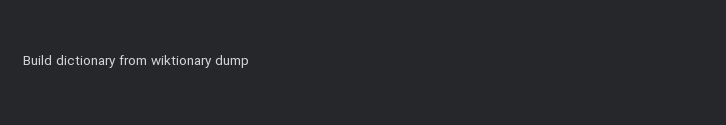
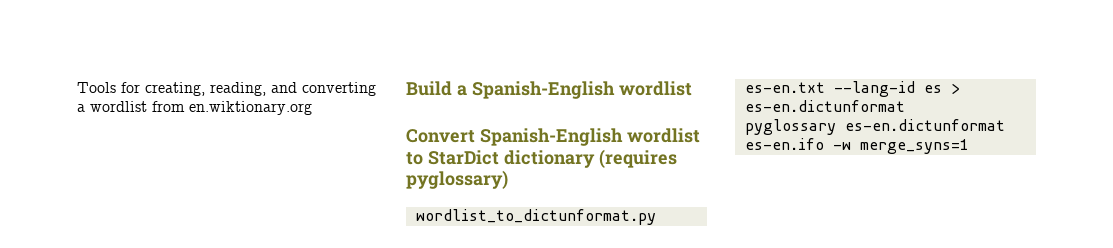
- Build dictionary from wiktionary dump
+ Tools for creating, reading, and converting a wordlist from en.wiktionary.org
+ Build a Spanish-English wordlist
+ Convert Spanish-English wordlist to StarDict dictionary (requires pyglossary)
+ wordlist_to_dictunformat.py es-en.txt --lang-id es > es-en.dictunformat
+ pyglossary es-en.dictunformat es-en.ifo -w merge_syns=1

